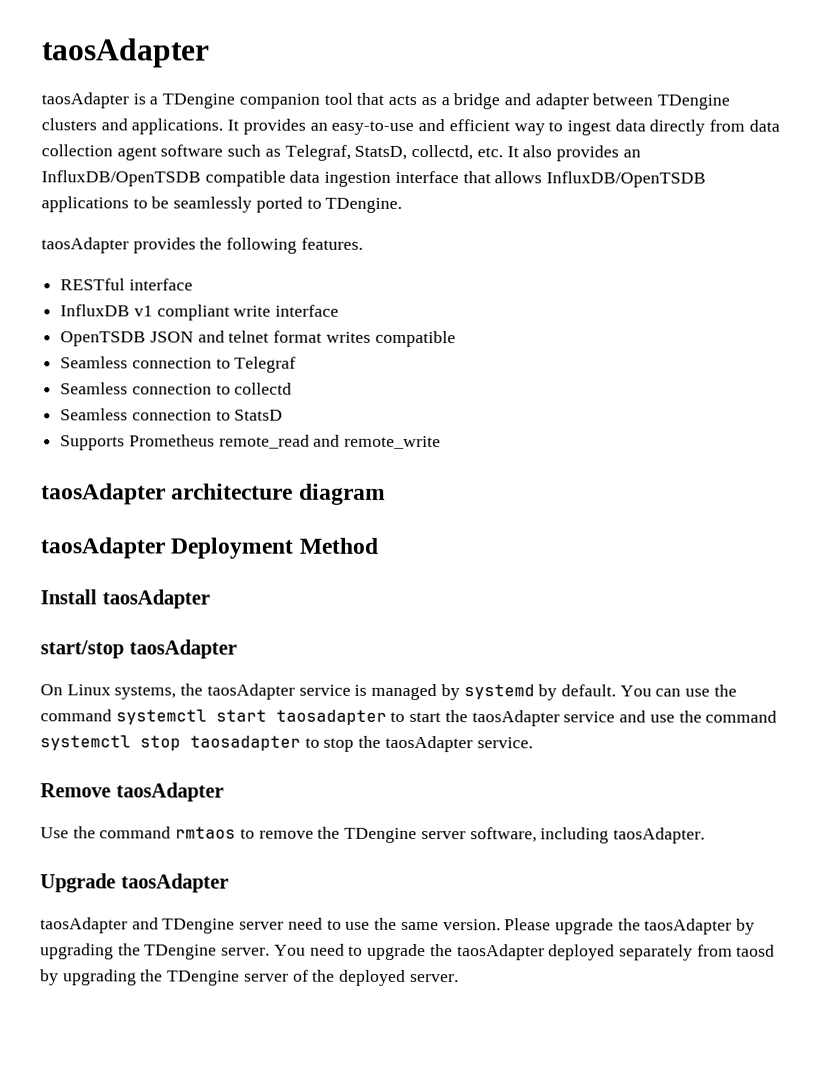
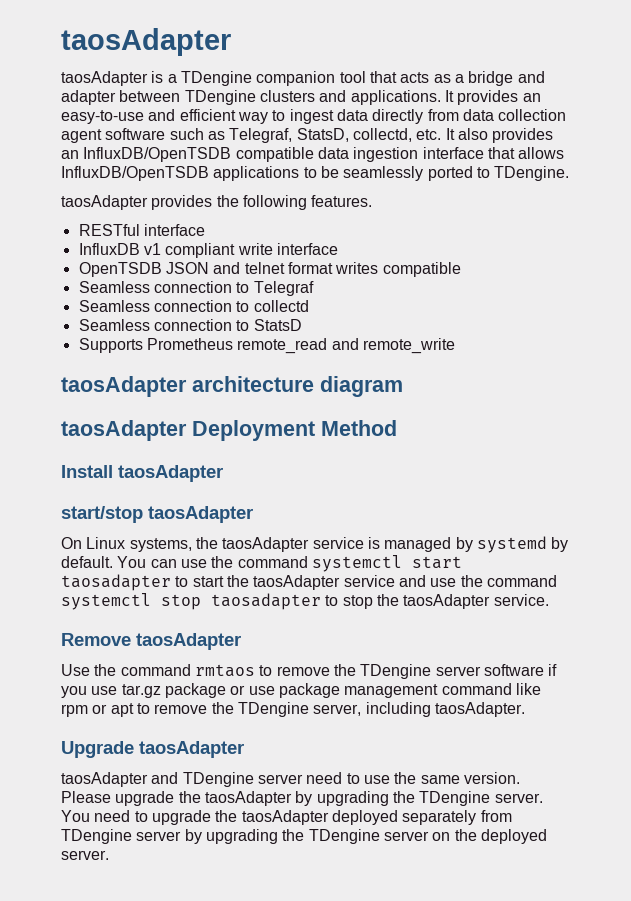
- Use the command rmtaos to remove the TDengine server software, including taosAdapter.
+ Use the command rmtaos to remove the TDengine server software if you use tar.gz package or use package management command like rpm or apt to remove the TDengine server, including taosAdapter.
- You need to upgrade the taosAdapter deployed separately from taosd by upgrading the TDengine server of the deployed server.
+ You need to upgrade the taosAdapter deployed separately from TDengine server by upgrading the TDengine server on the deployed server.

